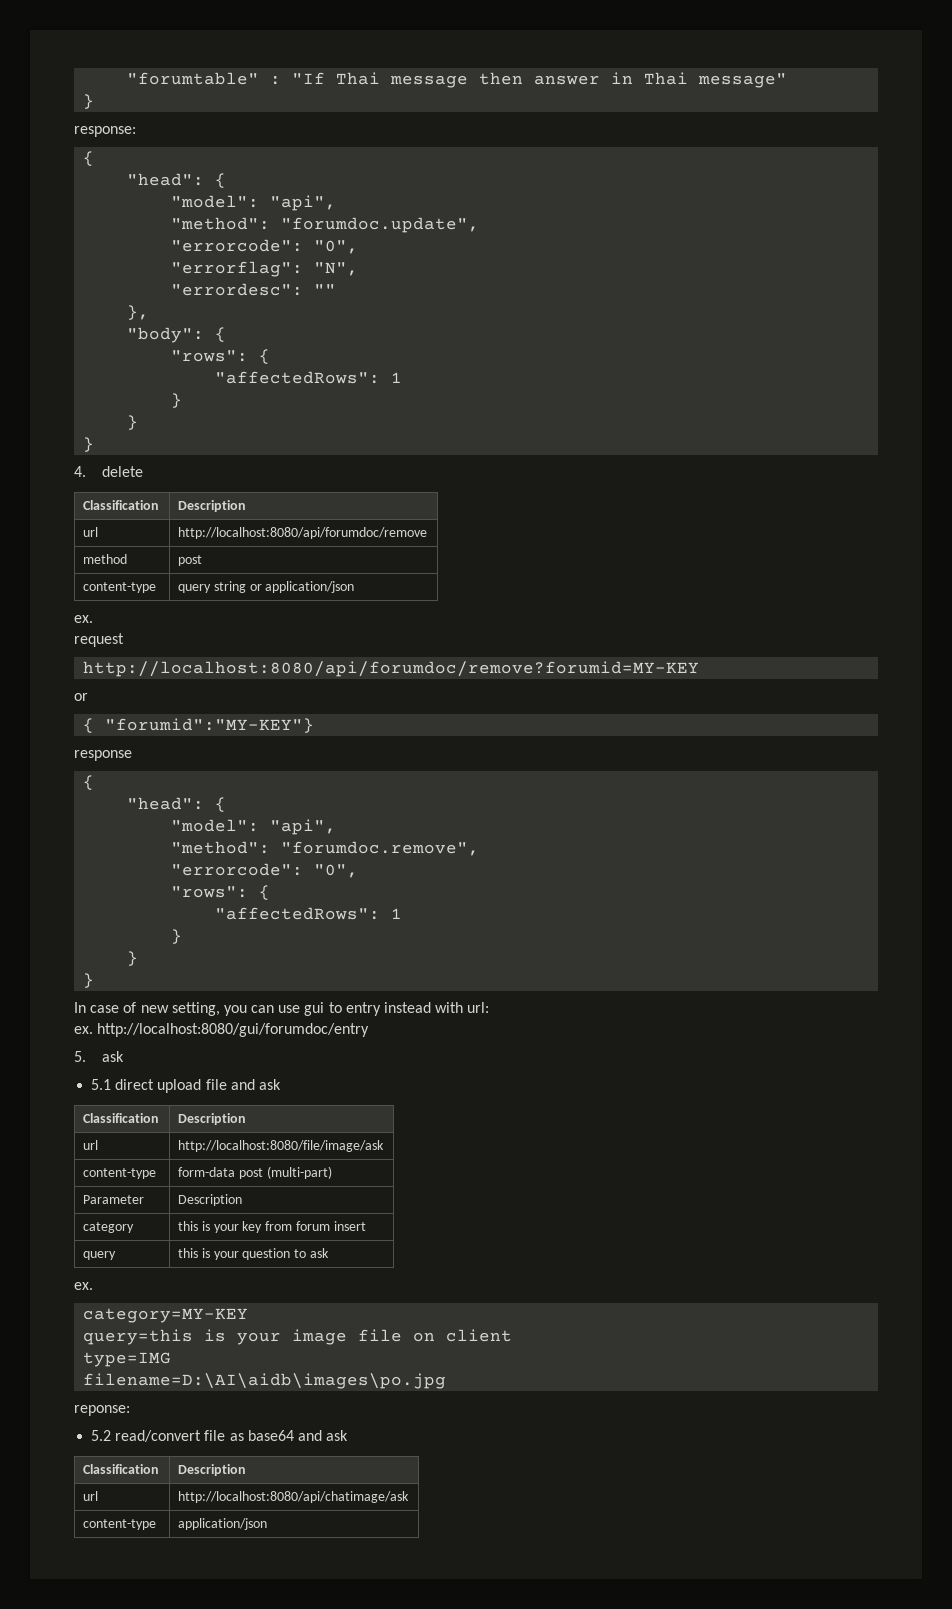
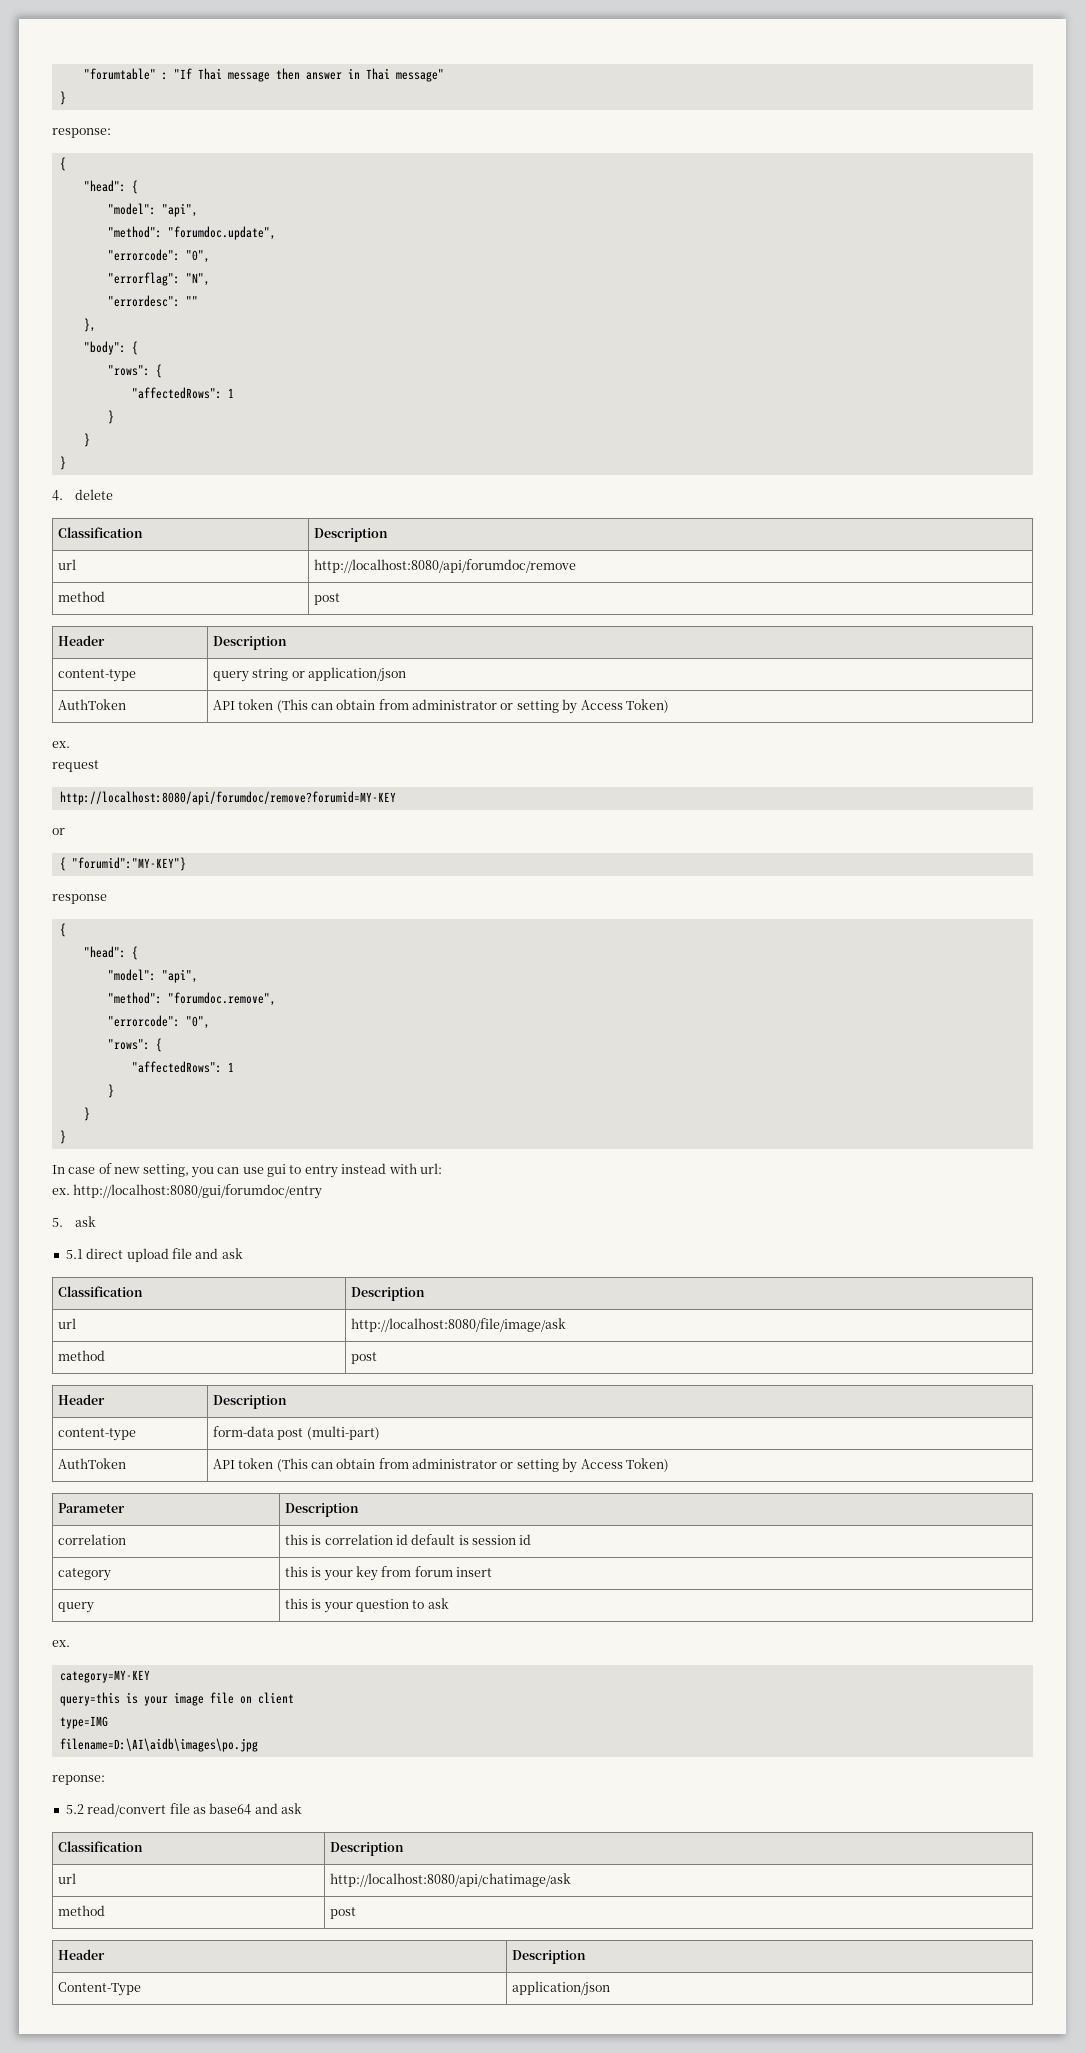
  url | http://localhost:8080/api/forumdoc/remove
  method | post
+ Header | Description
  content-type | query string or application/json
+ AuthToken | API token (This can obtain from administrator or setting by Access Token)
  url | http://localhost:8080/file/image/ask
+ method | post
+ Header | Description
  content-type | form-data post (multi-part)
+ AuthToken | API token (This can obtain from administrator or setting by Access Token)
  Parameter | Description
+ correlation | this is correlation id default is session id
  url | http://localhost:8080/api/chatimage/ask
- content-type | application/json
+ method | post
+ Header | Description
+ Content-Type | application/json

